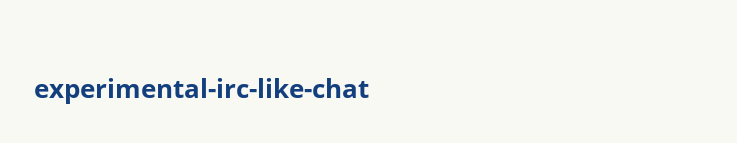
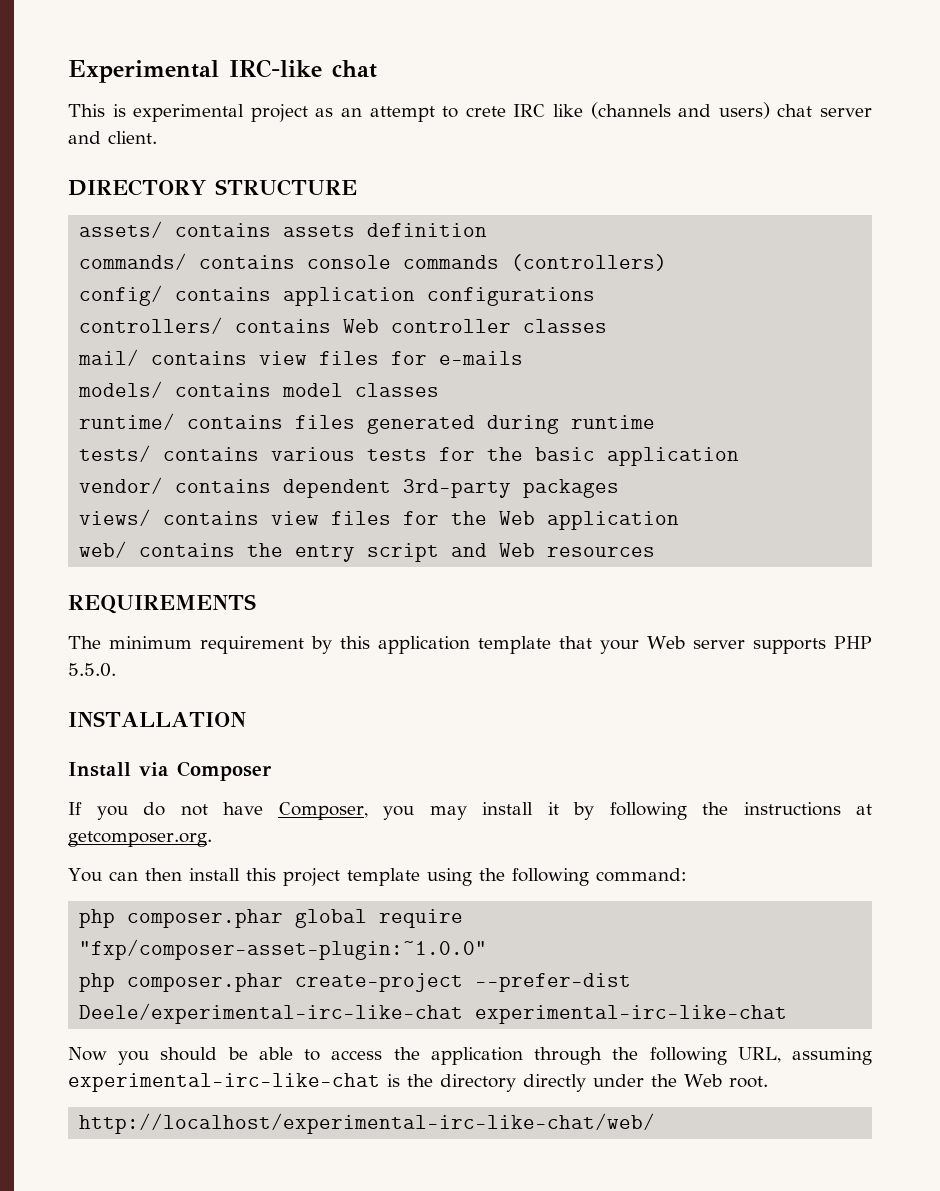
- experimental-irc-like-chat
+ Experimental IRC-like chat
+ This is experimental project as an attempt to crete IRC like (channels and users) chat server and client.
+ DIRECTORY STRUCTURE
+ assets/ contains assets definition
+ commands/ contains console commands (controllers)
+ config/ contains application configurations
+ controllers/ contains Web controller classes
+ mail/ contains view files for e-mails
+ models/ contains model classes
+ runtime/ contains files generated during runtime
+ tests/ contains various tests for the basic application
+ vendor/ contains dependent 3rd-party packages
+ views/ contains view files for the Web application
+ web/ contains the entry script and Web resources
+ REQUIREMENTS
+ The minimum requirement by this application template that your Web server supports PHP 5.5.0.
+ INSTALLATION
+ Install via Composer
+ If you do not have Composer, you may install it by following the instructions at getcomposer.org.
+ You can then install this project template using the following command:
+ php composer.phar global require "fxp/composer-asset-plugin:~1.0.0"
+ php composer.phar create-project --prefer-dist Deele/experimental-irc-like-chat experimental-irc-like-chat
+ Now you should be able to access the application through the following URL, assuming experimental-irc-like-chat is the directory directly under the Web root.
+ http://localhost/experimental-irc-like-chat/web/

